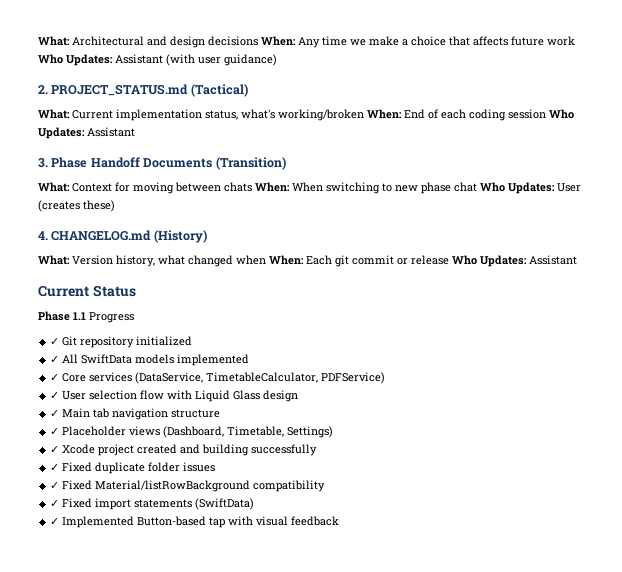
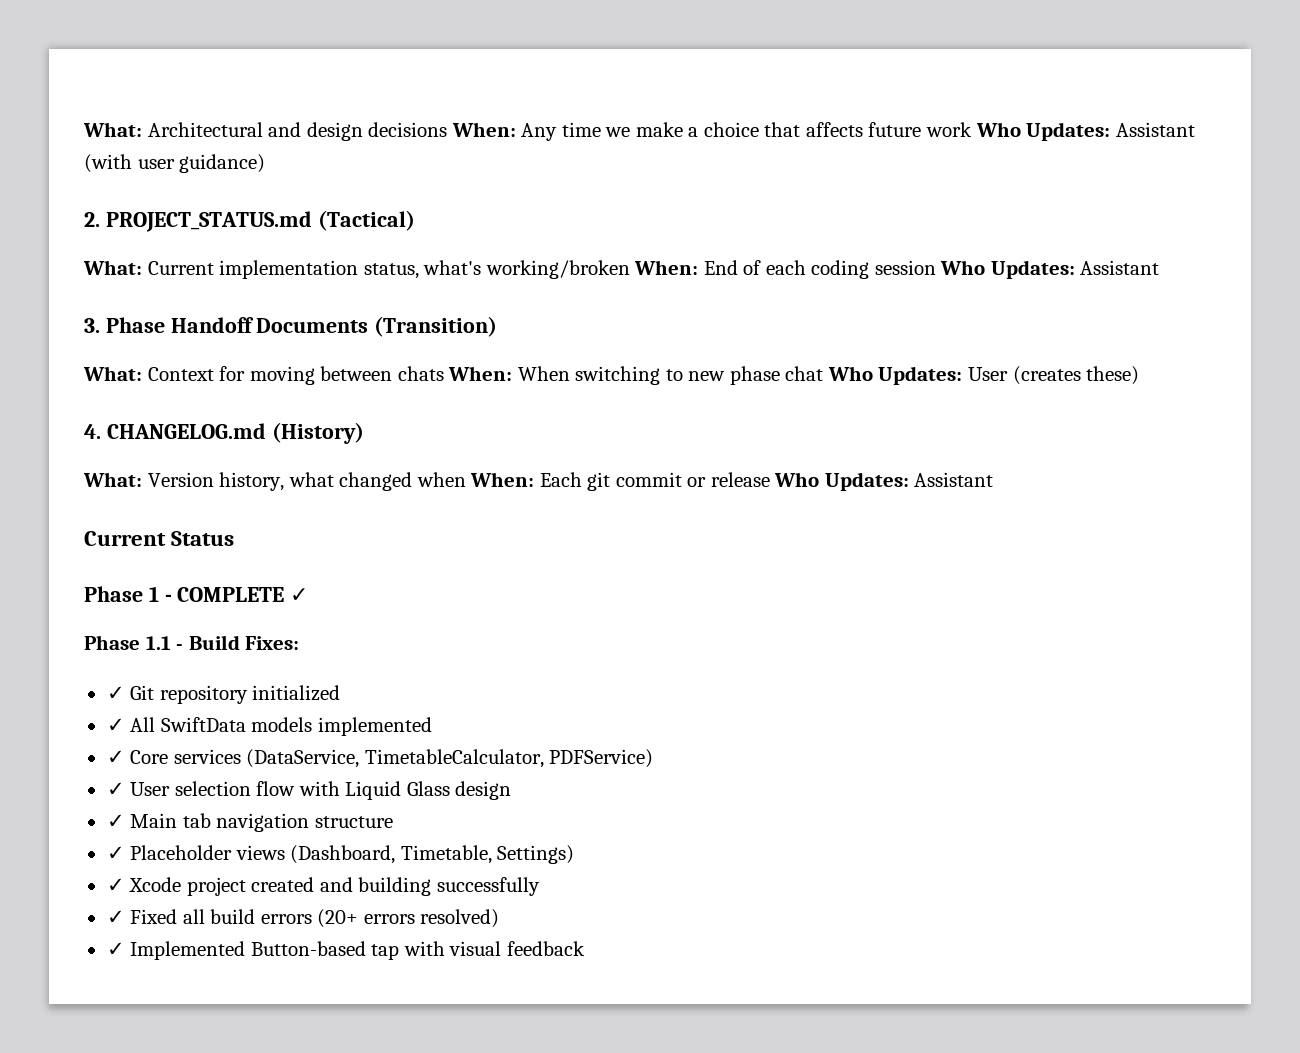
+ Phase 1 - COMPLETE ✓
- Phase 1.1 Progress
+ Phase 1.1 - Build Fixes:
- ✓ Fixed duplicate folder issues
- ✓ Fixed Material/listRowBackground compatibility
- ✓ Fixed import statements (SwiftData)
+ ✓ Fixed all build errors (20+ errors resolved)

